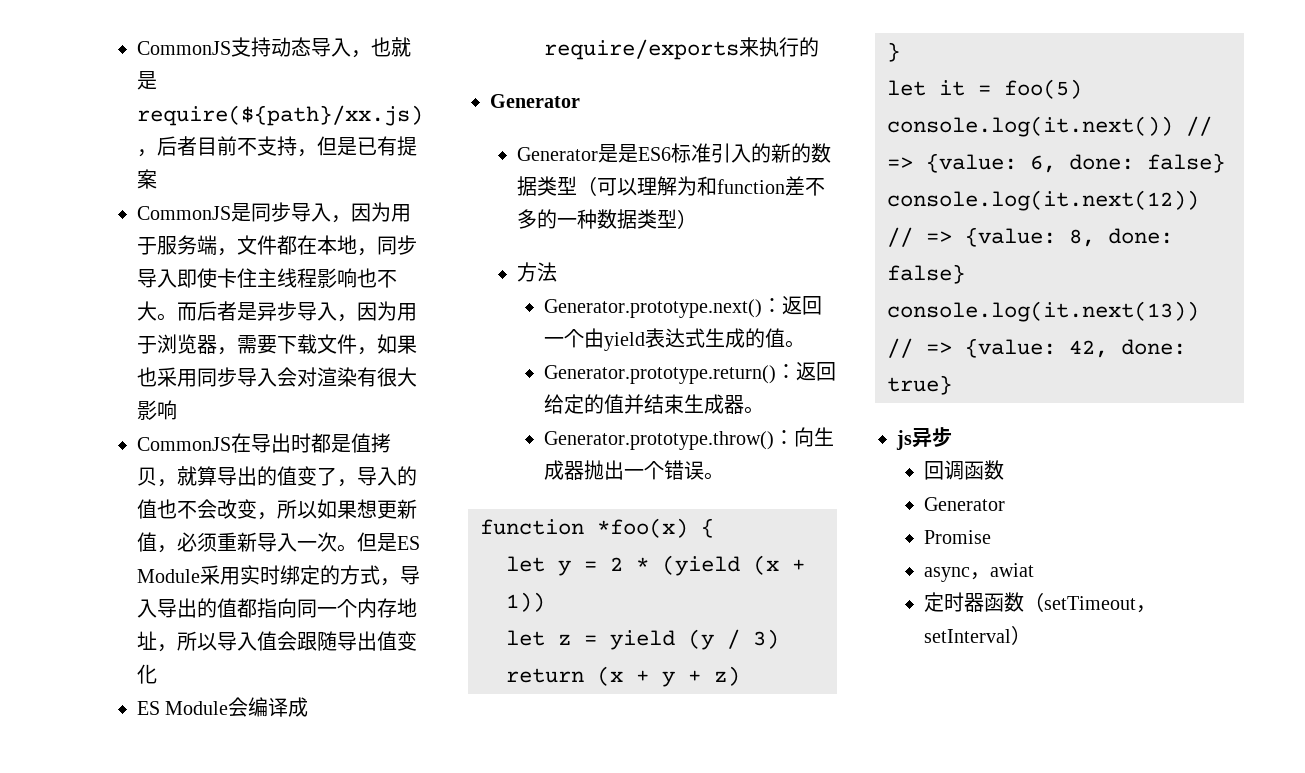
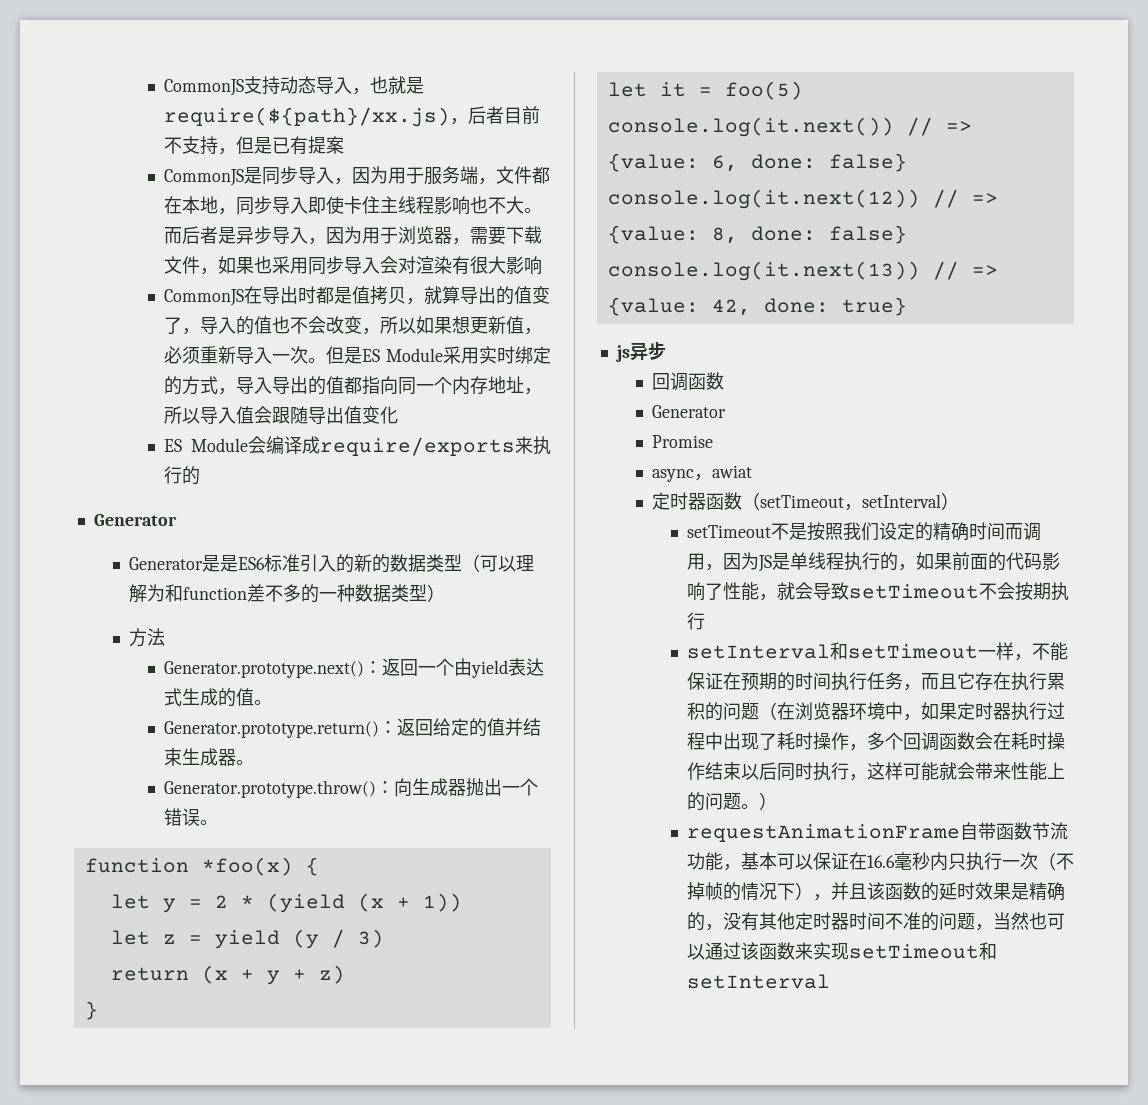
+ setTimeout不是按照我们设定的精确时间而调用，因为JS是单线程执行的，如果前面的代码影响了性能，就会导致setTimeout不会按期执行
+ setInterval和setTimeout一样，不能保证在预期的时间执行任务，而且它存在执行累积的问题（在浏览器环境中，如果定时器执行过程中出现了耗时操作，多个回调函数会在耗时操作结束以后同时执行，这样可能就会带来性能上的问题。）
+ requestAnimationFrame自带函数节流功能，基本可以保证在16.6毫秒内只执行一次（不掉帧的情况下），并且该函数的延时效果是精确的，没有其他定时器时间不准的问题，当然也可以通过该函数来实现setTimeout和setInterval

